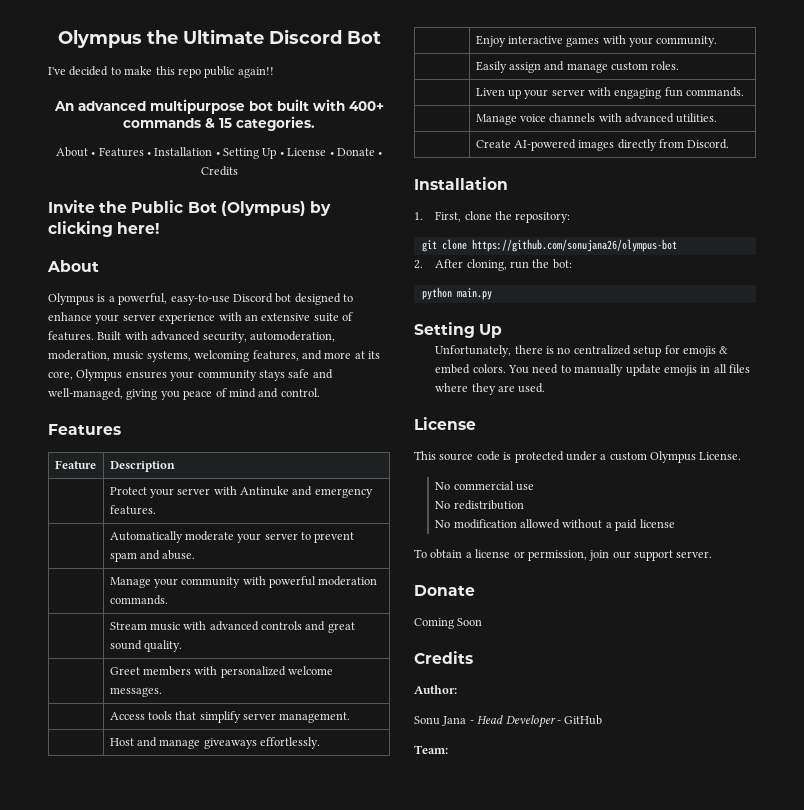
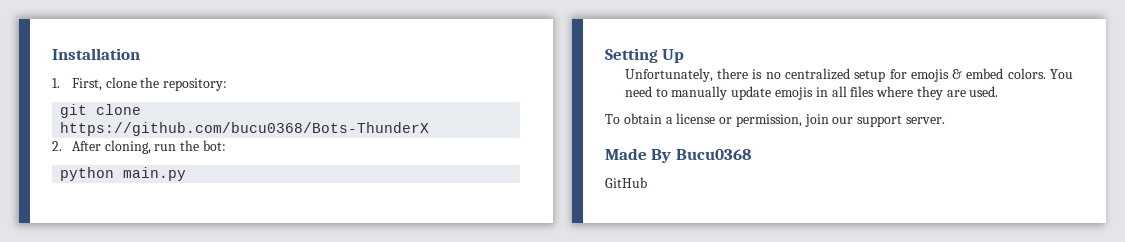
- Olympus the Ultimate Discord Bot
- I've decided to make this repo public again!!
- An advanced multipurpose bot built with 400+ commands & 15 categories.
- About • Features • Installation • Setting Up • License • Donate • Credits
- Invite the Public Bot (Olympus) by clicking here!
- About
- Olympus is a powerful, easy-to-use Discord bot designed to enhance your server experience with an extensive suite of features. Built with advanced security, automoderation, moderation, music systems, welcoming features, and more at its core, Olympus ensures your community stays safe and well-managed, giving you peace of mind and control.
- Features
- Feature | Description
- | Protect your server with Antinuke and emergency features.
- | Automatically moderate your server to prevent spam and abuse.
- | Manage your community with powerful moderation commands.
- | Stream music with advanced controls and great sound quality.
- | Greet members with personalized welcome messages.
- | Access tools that simplify server management.
- | Host and manage giveaways effortlessly.
- | Enjoy interactive games with your community.
- | Easily assign and manage custom roles.
- | Liven up your server with engaging fun commands.
- | Manage voice channels with advanced utilities.
- | Create AI-powered images directly from Discord.
- git clone https://github.com/sonujana26/olympus-bot
+ git clone https://github.com/bucu0368/Bots-ThunderX
  You need to manually update emojis in all files where they are used.
- License
- This source code is protected under a custom Olympus License.
- No commercial use
- No redistribution
- No modification allowed without a paid license
  To obtain a license or permission, join our support server.
- Donate
- Coming Soon
- Credits
- Author:
- Sonu Jana - Head Developer - GitHub
+ Made By Bucu0368
+ GitHub
- Team:

